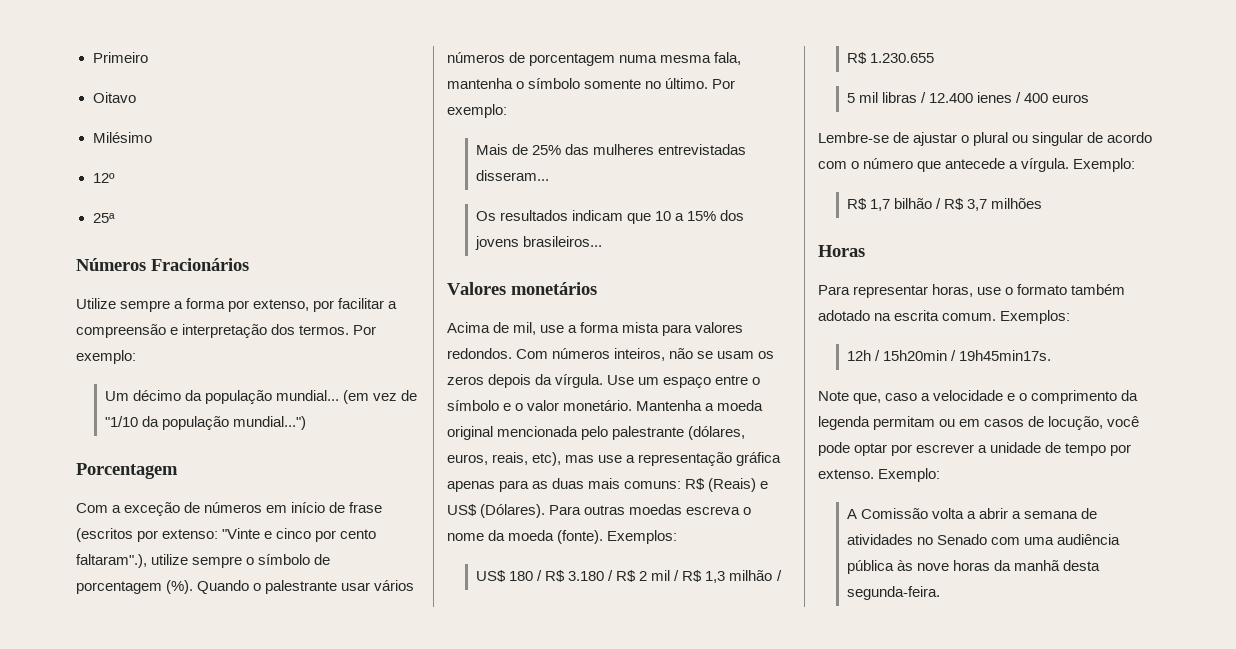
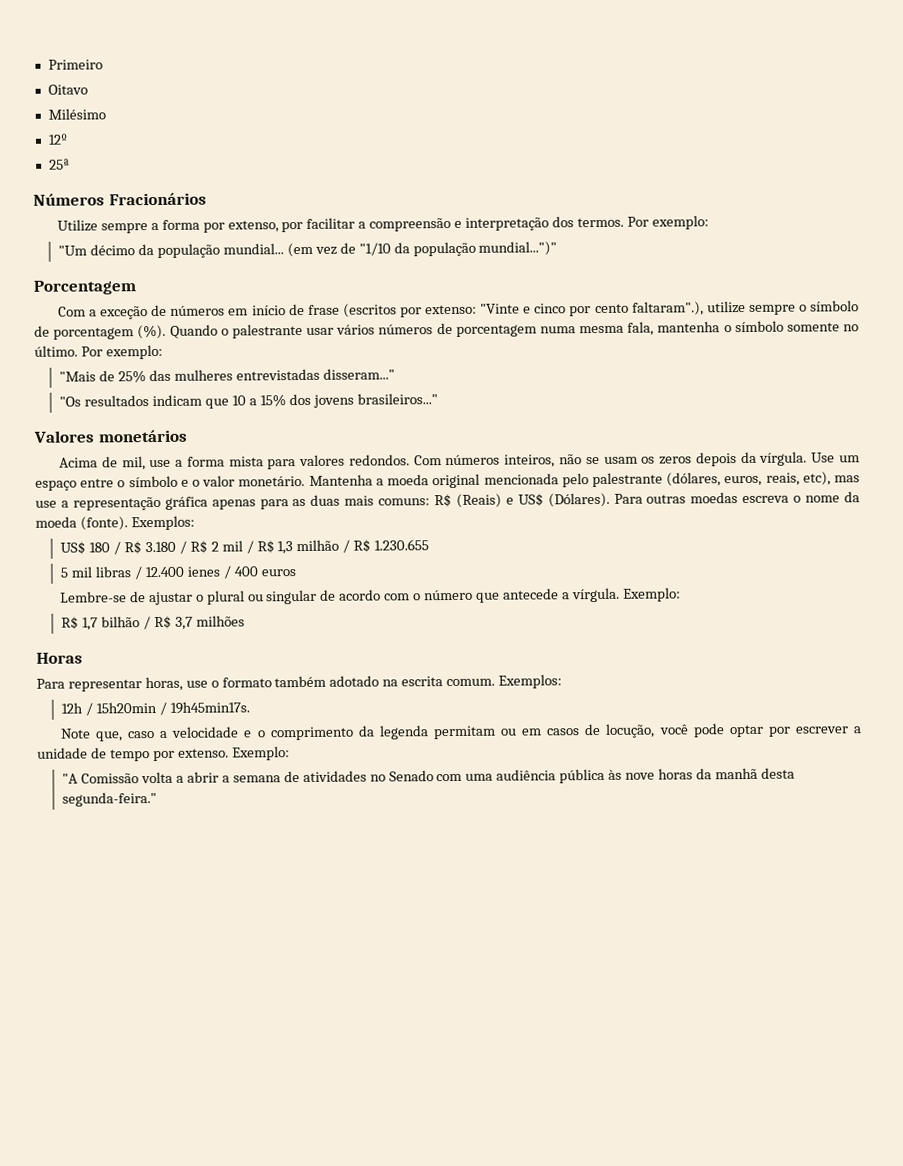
- Um décimo da população mundial...
+ "Um décimo da população mundial...
- (em vez de "1/10 da população mundial...")
+ (em vez de "1/10 da população mundial...")"
- Mais de 25% das mulheres entrevistadas disseram...
- Os resultados indicam que 10 a 15% dos jovens brasileiros...
+ "Mais de 25% das mulheres entrevistadas disseram..."
+ "Os resultados indicam que 10 a 15% dos jovens brasileiros..."
- A Comissão volta a abrir a semana de atividades no Senado com uma audiência pública às nove horas da manhã desta segunda-feira.
+ "A Comissão volta a abrir a semana de atividades no Senado com uma audiência pública às nove horas da manhã desta segunda-feira."

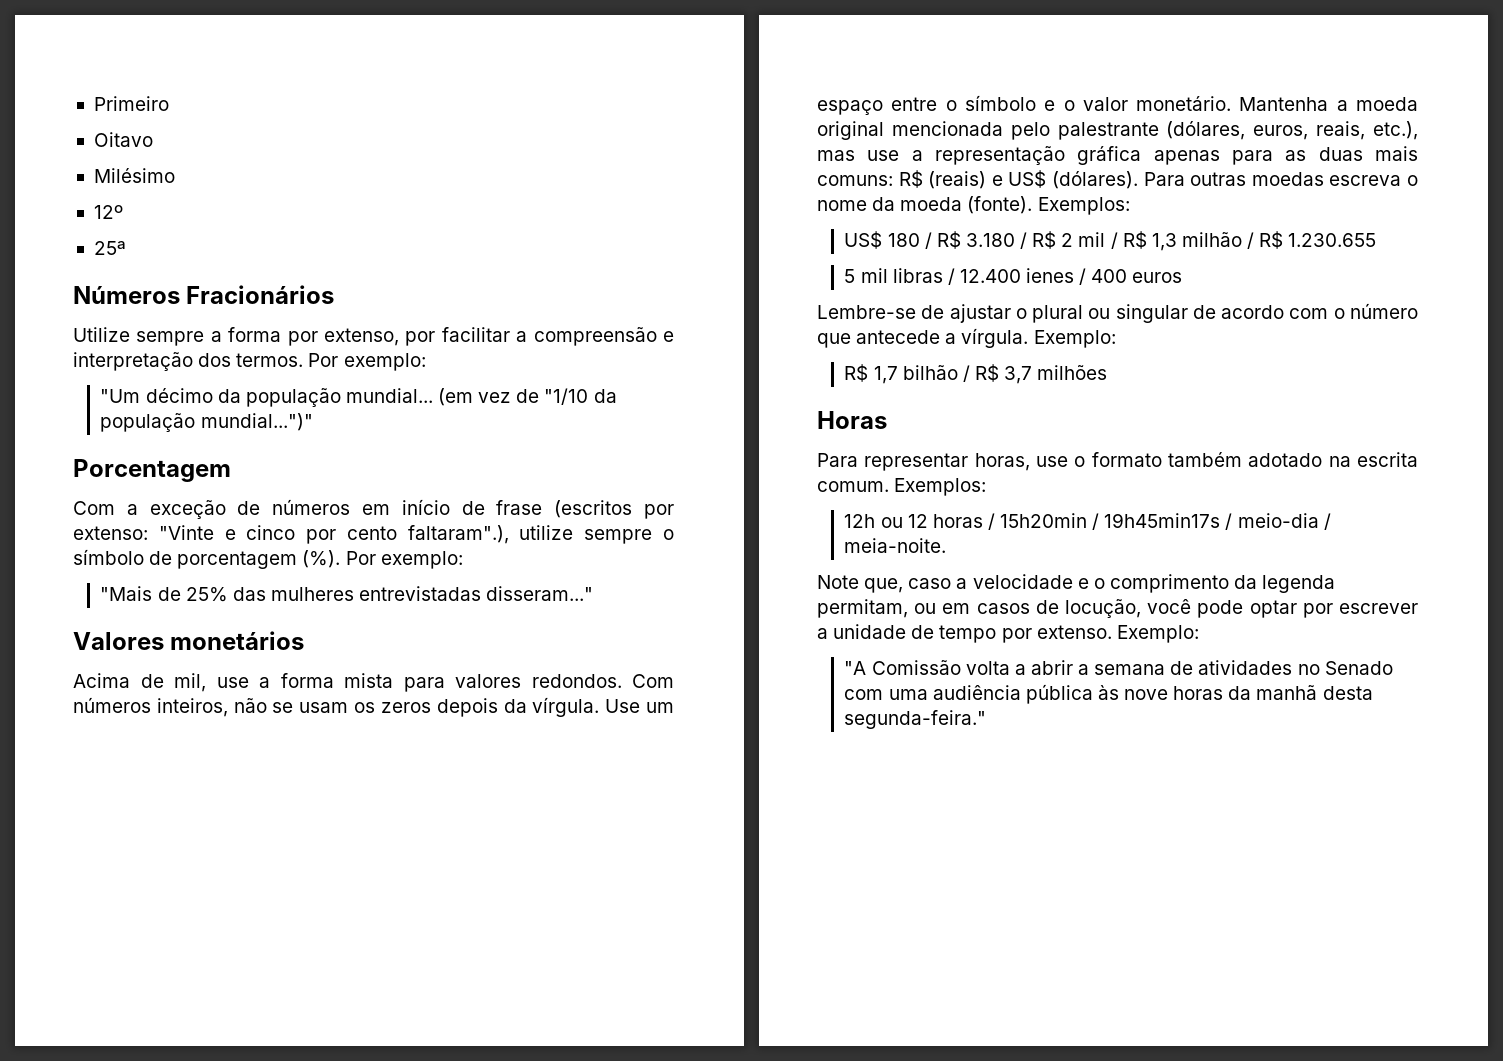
- Quando o palestrante usar vários números de porcentagem numa mesma fala, mantenha o símbolo somente no último.
- "Os resultados indicam que 10 a 15% dos jovens brasileiros..."
- Mantenha a moeda original mencionada pelo palestrante (dólares, euros, reais, etc), mas use a representação gráfica apenas para as duas mais comuns: R$ (Reais) e US$ (Dólares).
+ Mantenha a moeda original mencionada pelo palestrante (dólares, euros, reais, etc.), mas use a representação gráfica apenas para as duas mais comuns: R$ (reais) e US$ (dólares).
- 12h / 15h20min / 19h45min17s.
+ 12h ou 12 horas / 15h20min / 19h45min17s / meio-dia / meia-noite.
- Note que, caso a velocidade e o comprimento da legenda permitam ou em casos de locução, você pode optar por escrever a unidade de tempo por extenso.
+ Note que, caso a velocidade e o comprimento da legenda permitam, ou em casos de locução, você pode optar por escrever a unidade de tempo por extenso.

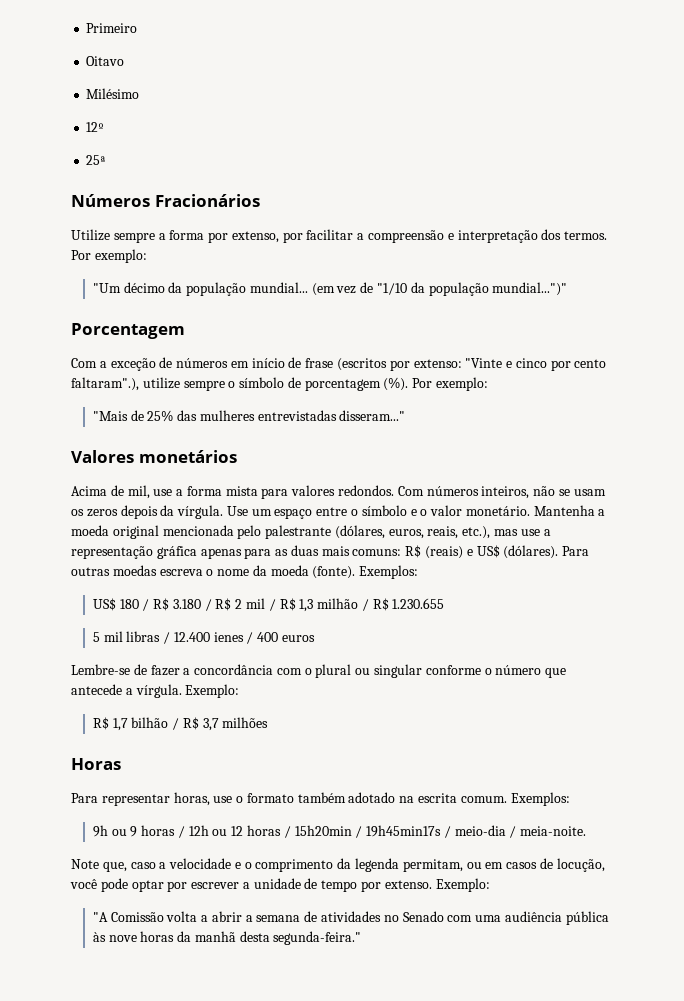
- Lembre-se de ajustar o plural ou singular de acordo com o número que antecede a vírgula.
+ Lembre-se de fazer a concordância com o plural ou singular conforme o número que antecede a vírgula.
- 12h ou 12 horas / 15h20min / 19h45min17s / meio-dia / meia-noite.
+ 9h ou 9 horas / 12h ou 12 horas / 15h20min / 19h45min17s / meio-dia / meia-noite.

